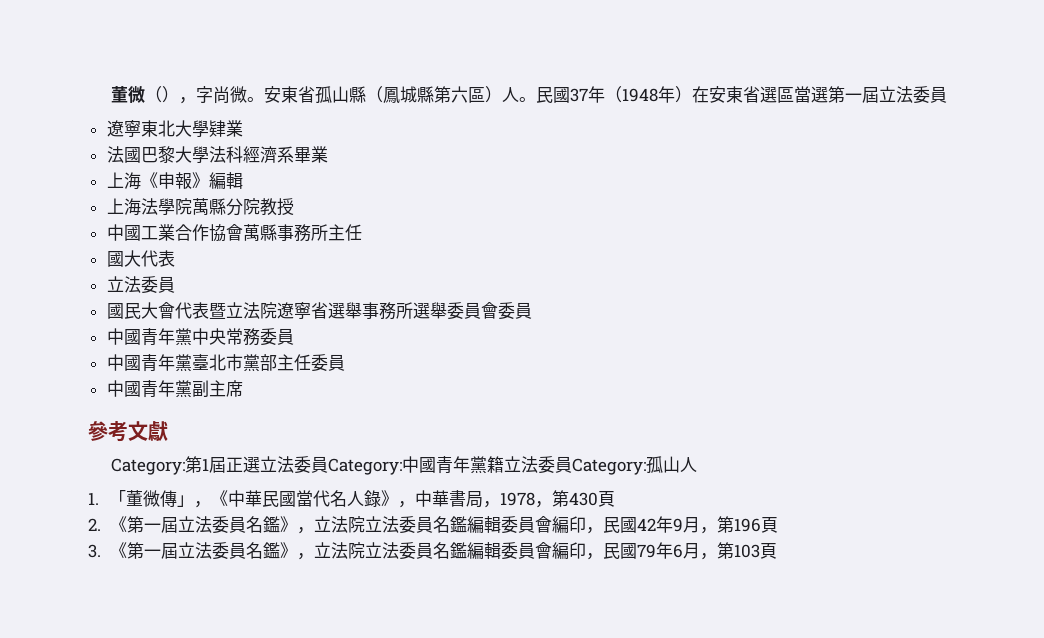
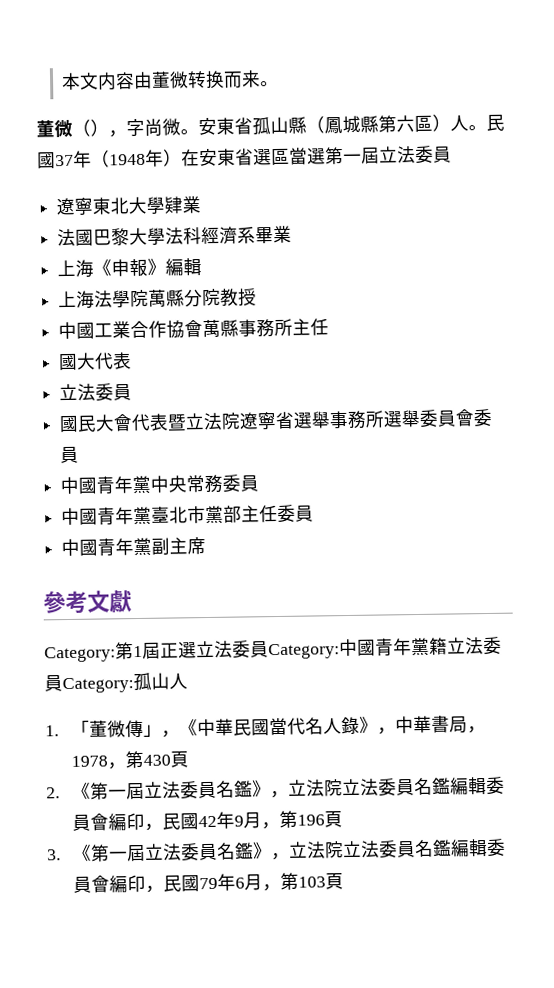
+ 本文内容由董微转换而来。

